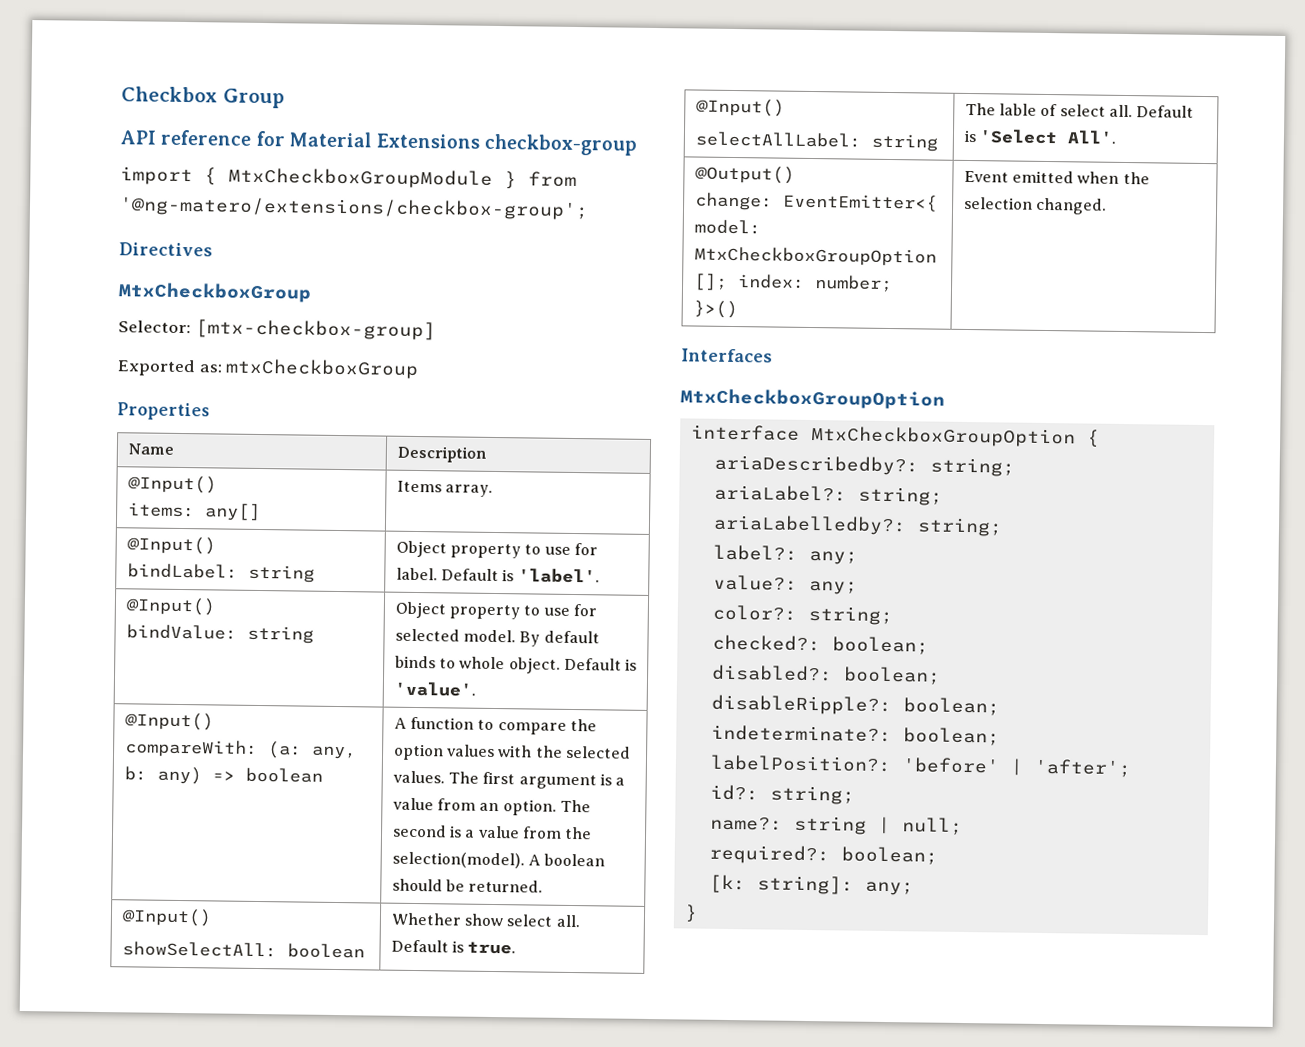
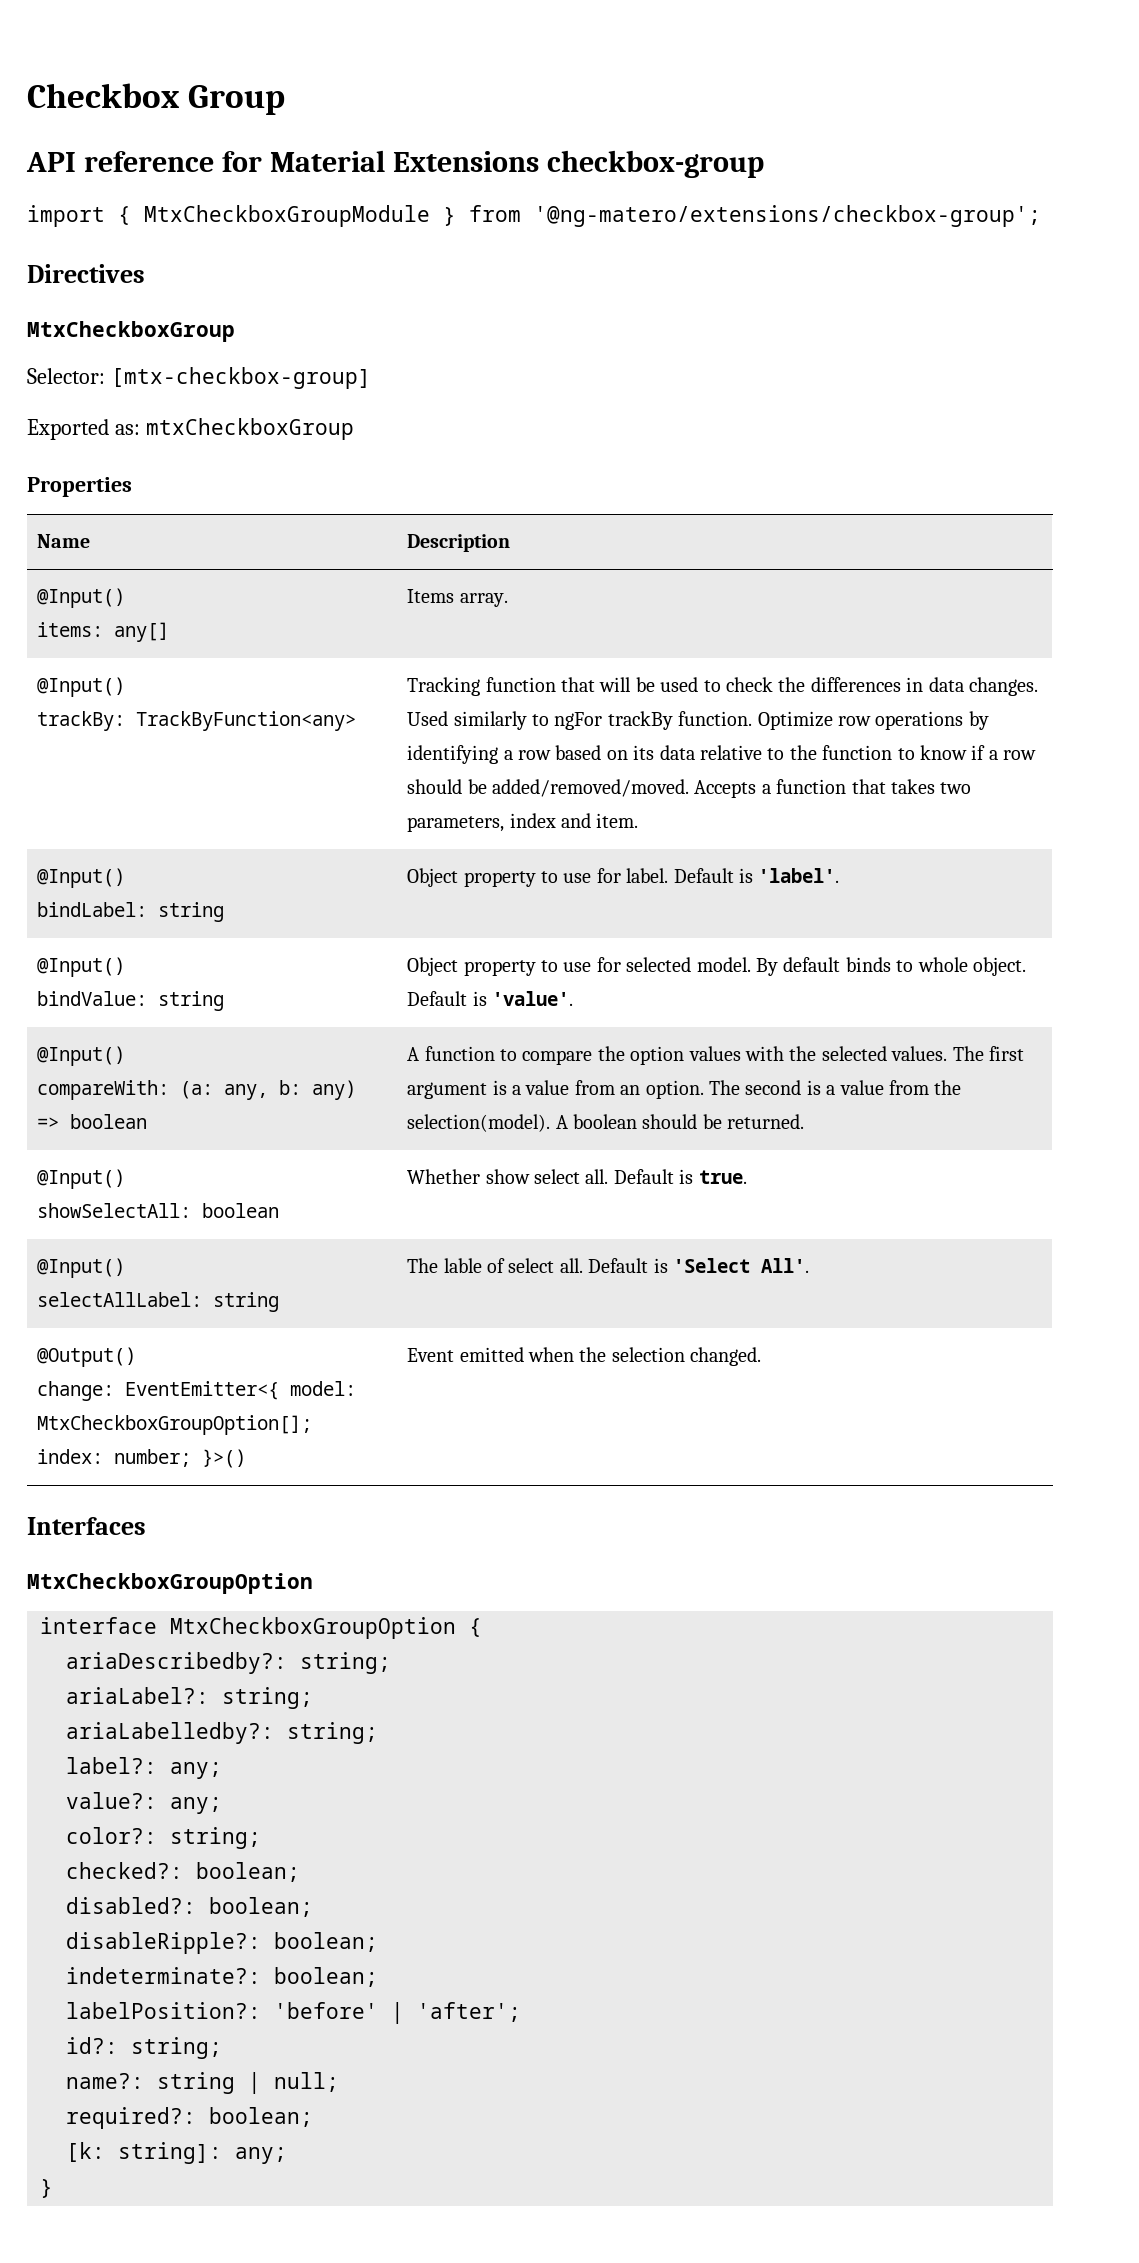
+ trackBy: TrackByFunction<any> | Tracking function that will be used to check the differences in data changes. Used similarly to ngFor trackBy function. Optimize row operations by identifying a row based on its data relative to the function to know if a row should be added/removed/moved. Accepts a function that takes two parameters, index and item.
+ @Input()

